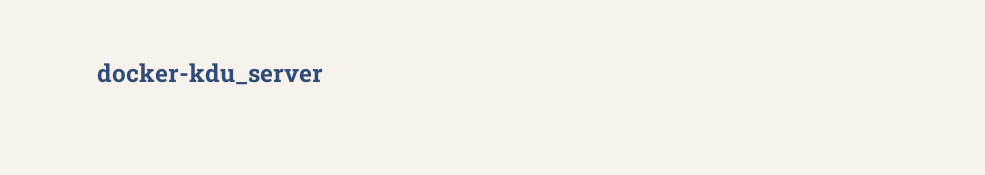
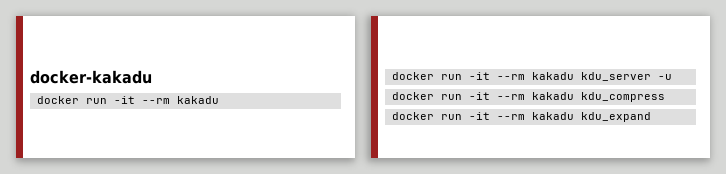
- docker-kdu_server
+ docker-kakadu
+ docker run -it --rm kakadu
+ docker run -it --rm kakadu kdu_server -u
+ docker run -it --rm kakadu kdu_compress
+ docker run -it --rm kakadu kdu_expand

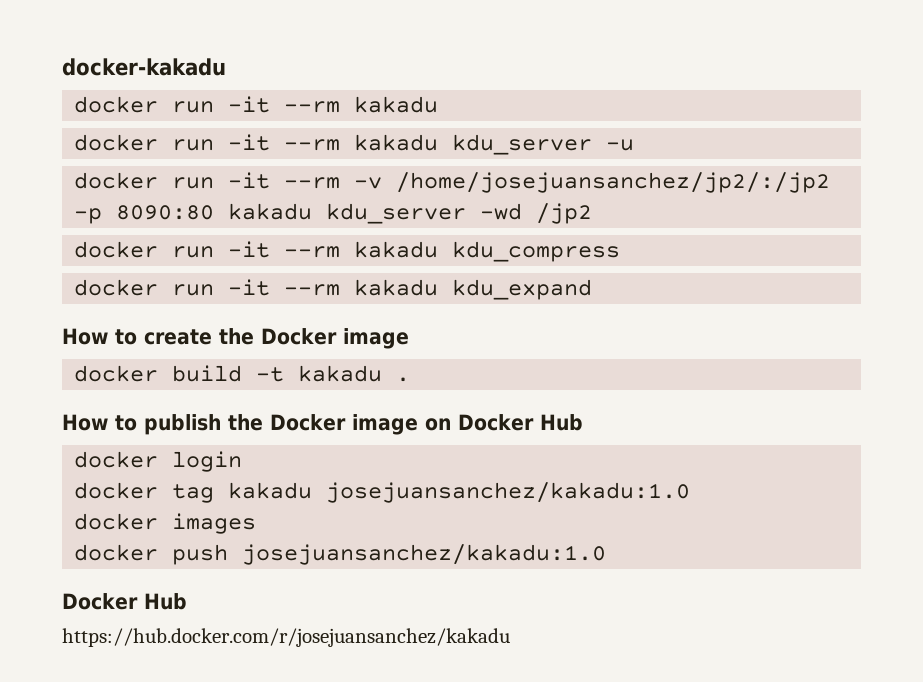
+ docker run -it --rm -v /home/josejuansanchez/jp2/:/jp2 -p 8090:80 kakadu kdu_server -wd /jp2
+ How to create the Docker image
+ docker build -t kakadu .
+ How to publish the Docker image on Docker Hub
+ docker login
+ docker tag kakadu josejuansanchez/kakadu:1.0
+ docker images
+ docker push josejuansanchez/kakadu:1.0
+ Docker Hub
+ https://hub.docker.com/r/josejuansanchez/kakadu

